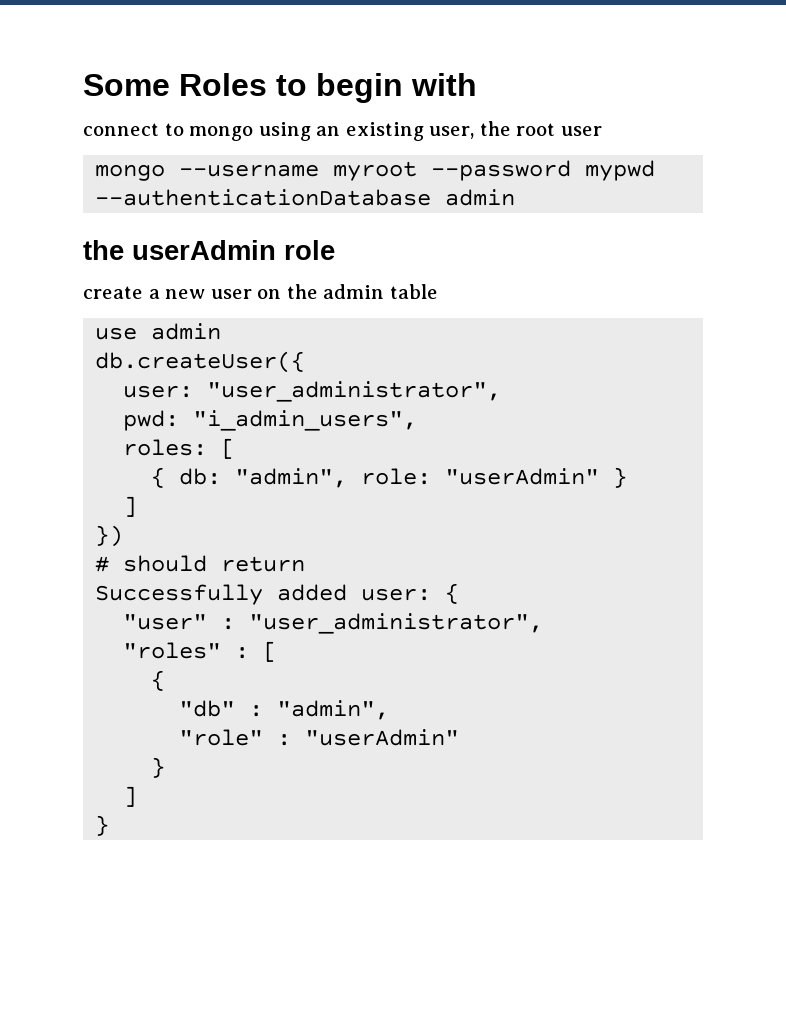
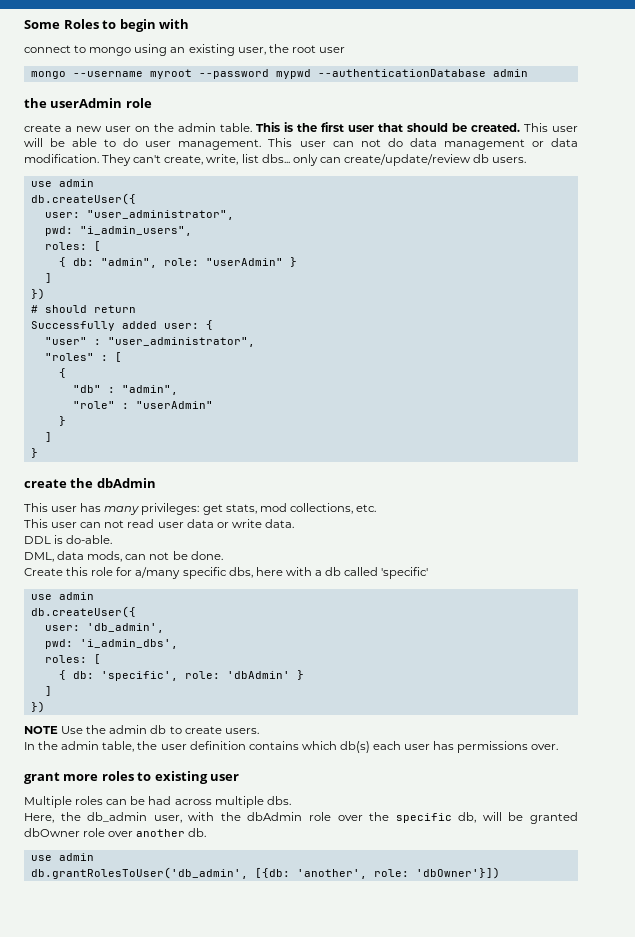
- create a new user on the admin table
+ create a new user on the admin table. This is the first user that should be created. This user will be able to do user management. This user can not do data management or data modification. They can't create, write, list dbs... only can create/update/review db users.
+ create the dbAdmin
+ This user has many privileges: get stats, mod collections, etc.
+ This user can not read user data or write data.
+ DDL is do-able.
+ DML, data mods, can not be done.
+ Create this role for a/many specific dbs, here with a db called 'specific'
+ use admin
+ db.createUser({
+ user: 'db_admin',
+ pwd: 'i_admin_dbs',
+ roles: [
+ { db: 'specific', role: 'dbAdmin' }
+ ]
+ })
+ NOTE Use the admin db to create users.
+ In the admin table, the user definition contains which db(s) each user has permissions over.
+ grant more roles to existing user
+ Multiple roles can be had across multiple dbs.
+ Here, the db_admin user, with the dbAdmin role over the specific db, will be granted dbOwner role over another db.
+ use admin
+ db.grantRolesToUser('db_admin', [{db: 'another', role: 'dbOwner'}])

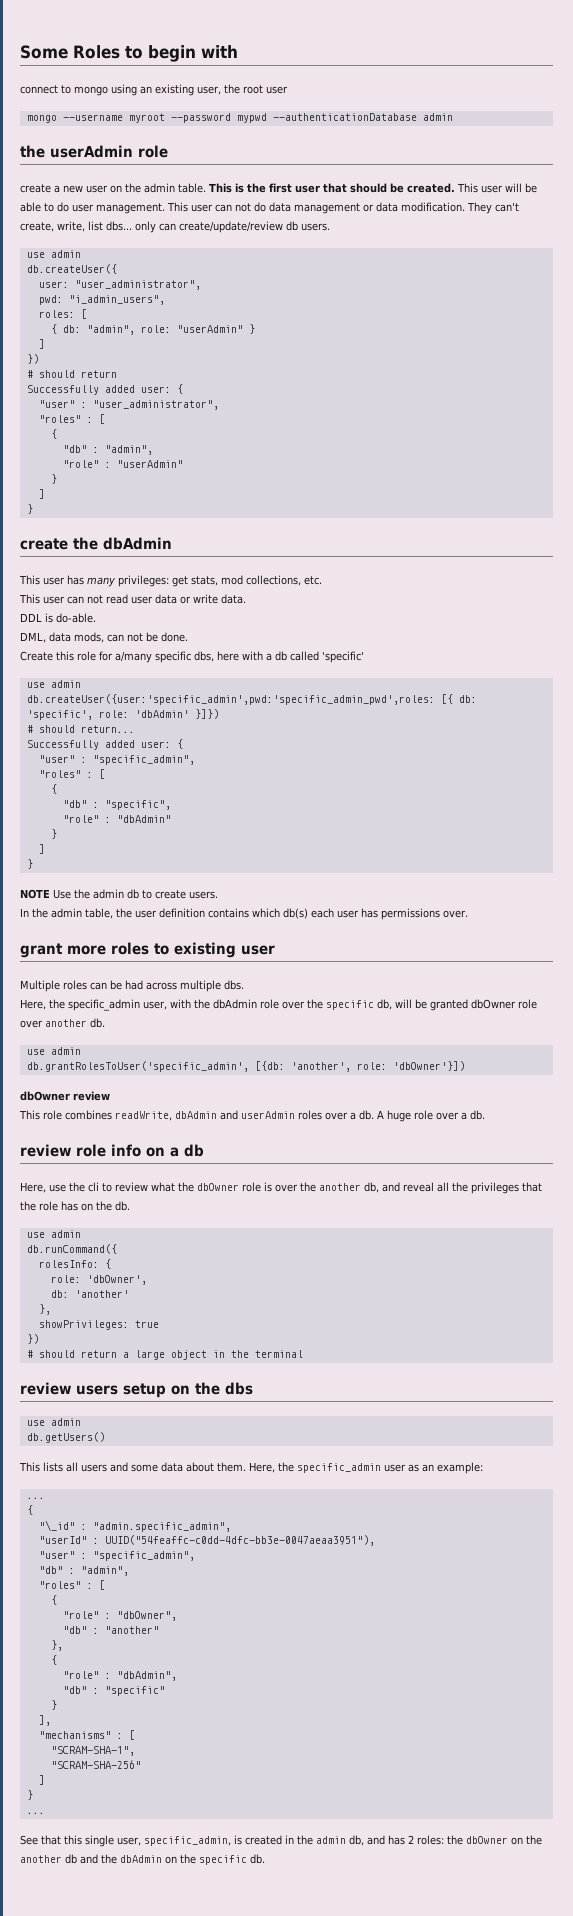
  Create this role for a/many specific dbs, here with a db called 'specific'
  use admin
- db.createUser({
- user: 'db_admin',
- pwd: 'i_admin_dbs',
- roles: [
- { db: 'specific', role: 'dbAdmin' }
+ db.createUser({user:'specific_admin',pwd:'specific_admin_pwd',roles: [{ db: 'specific', role: 'dbAdmin' }]})
+ # should return...
+ Successfully added user: {
+ "user" : "specific_admin",
+ "roles" : [
+ {
+ "db" : "specific",
+ "role" : "dbAdmin"
+ }
  ]
- })
+ }
- Here, the db_admin user, with the dbAdmin role over the specific db, will be granted dbOwner role over another db.
+ Here, the specific_admin user, with the dbAdmin role over the specific db, will be granted dbOwner role over another db.
- db.grantRolesToUser('db_admin', [{db: 'another', role: 'dbOwner'}])
+ db.grantRolesToUser('specific_admin', [{db: 'another', role: 'dbOwner'}])
+ dbOwner review
+ This role combines readWrite, dbAdmin and userAdmin roles over a db. A huge role over a db.
+ review role info on a db
+ Here, use the cli to review what the dbOwner role is over the another db, and reveal all the privileges that the role has on the db.
+ use admin
+ db.runCommand({
+ rolesInfo: {
+ role: 'dbOwner',
+ db: 'another'
+ },
+ showPrivileges: true
+ })
+ # should return a large object in the terminal
+ review users setup on the dbs
+ use admin
+ db.getUsers()
+ This lists all users and some data about them. Here, the specific_admin user as an example:
+ ...
+ {
+ "\_id" : "admin.specific_admin",
+ "userId" : UUID("54feaffc-c0dd-4dfc-bb3e-0047aeaa3951"),
+ "user" : "specific_admin",
+ "db" : "admin",
+ "roles" : [
+ {
+ "role" : "dbOwner",
+ "db" : "another"
+ },
+ {
+ "role" : "dbAdmin",
+ "db" : "specific"
+ }
+ ],
+ "mechanisms" : [
+ "SCRAM-SHA-1",
+ "SCRAM-SHA-256"
+ ]
+ }
+ ...
+ See that this single user, specific_admin, is created in the admin db, and has 2 roles: the dbOwner on the another db and the dbAdmin on the specific db.

